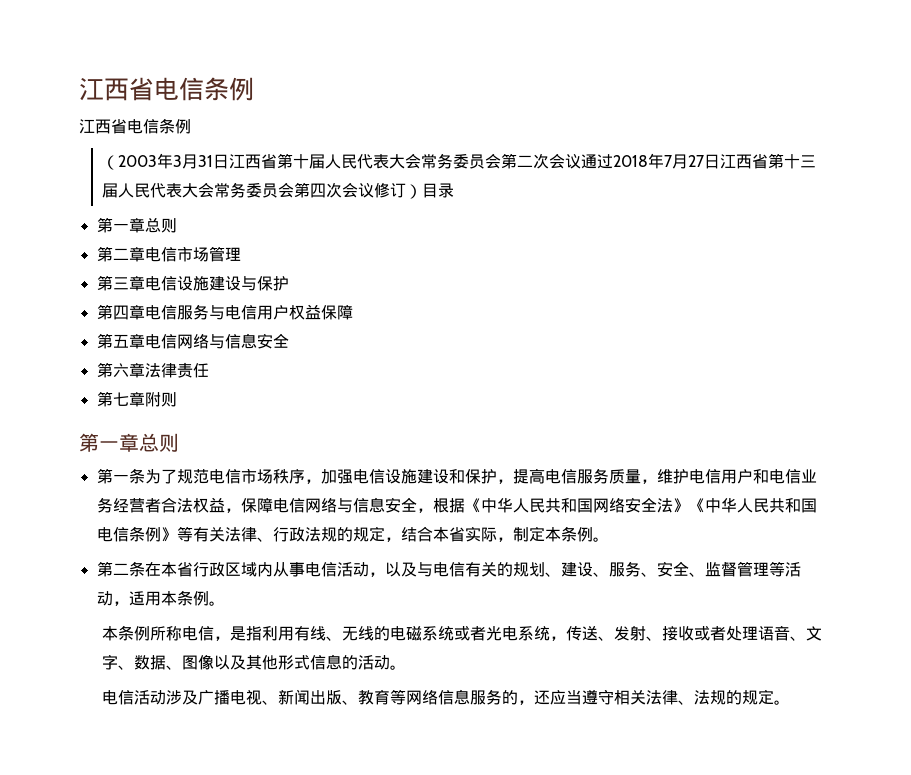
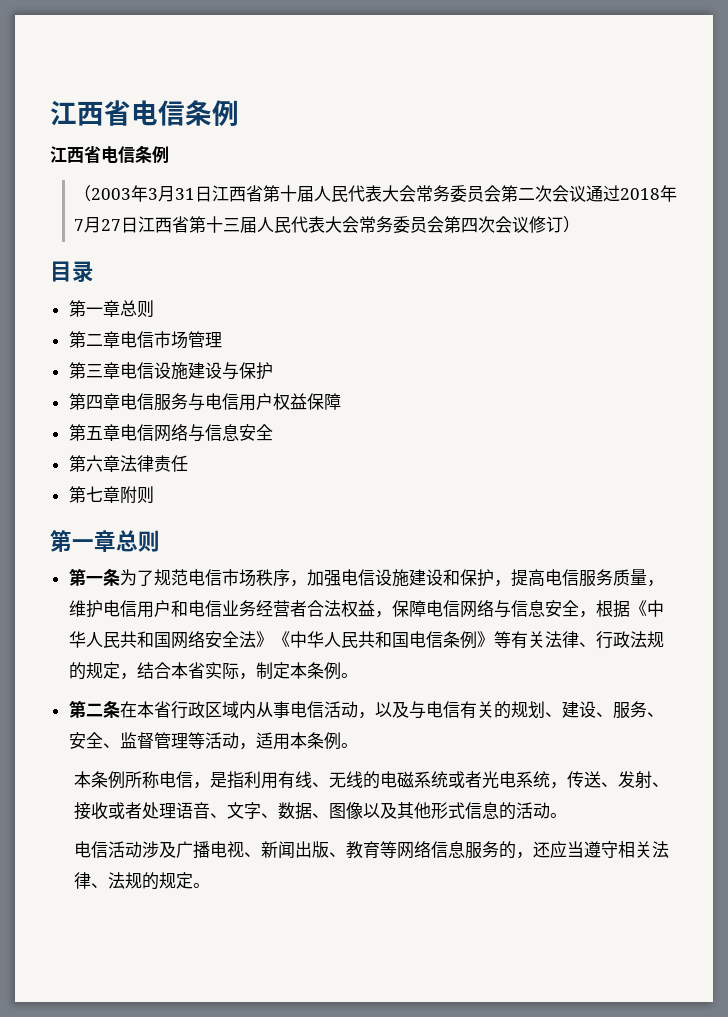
- （2003年3月31日江西省第十届人民代表大会常务委员会第二次会议通过2018年7月27日江西省第十三届人民代表大会常务委员会第四次会议修订）目录
+ （2003年3月31日江西省第十届人民代表大会常务委员会第二次会议通过2018年7月27日江西省第十三届人民代表大会常务委员会第四次会议修订）
+ 目录

